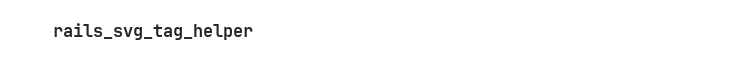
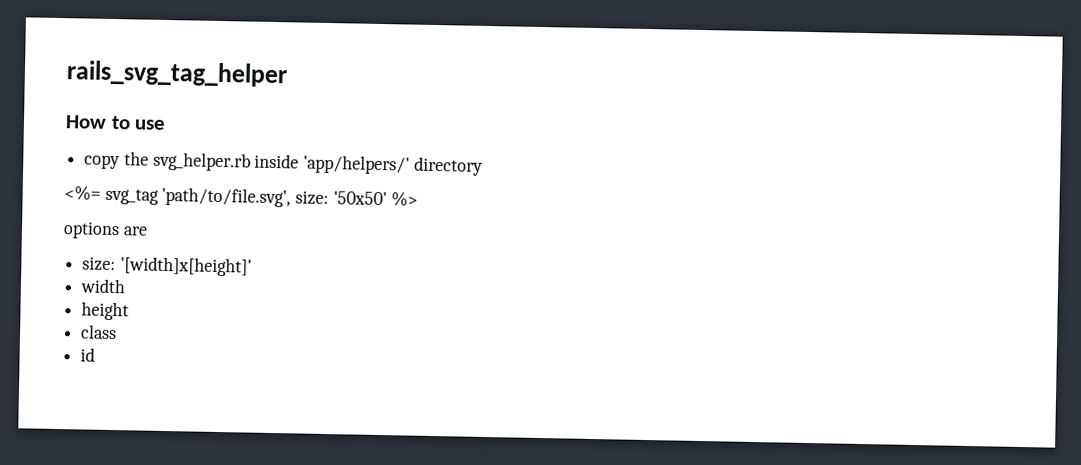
+ How to use
+ copy the svg_helper.rb inside 'app/helpers/' directory
+ <%= svg_tag 'path/to/file.svg', size: '50x50' %>
+ options are
+ size: '[width]x[height]'
+ width
+ height
+ class
+ id

